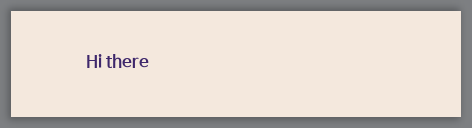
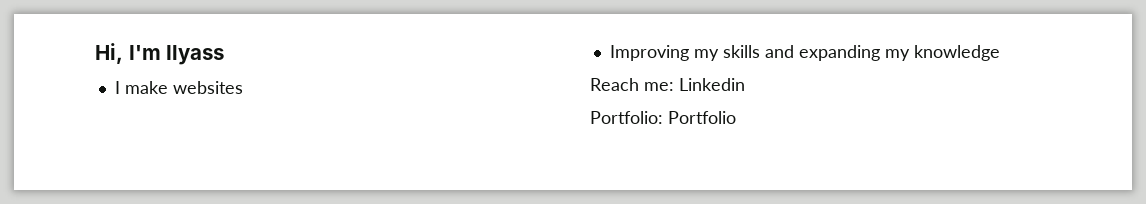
- Hi there
+ Hi, I'm Ilyass
+ I make websites
+ Improving my skills and expanding my knowledge
+ Reach me: Linkedin
+ Portfolio: Portfolio

